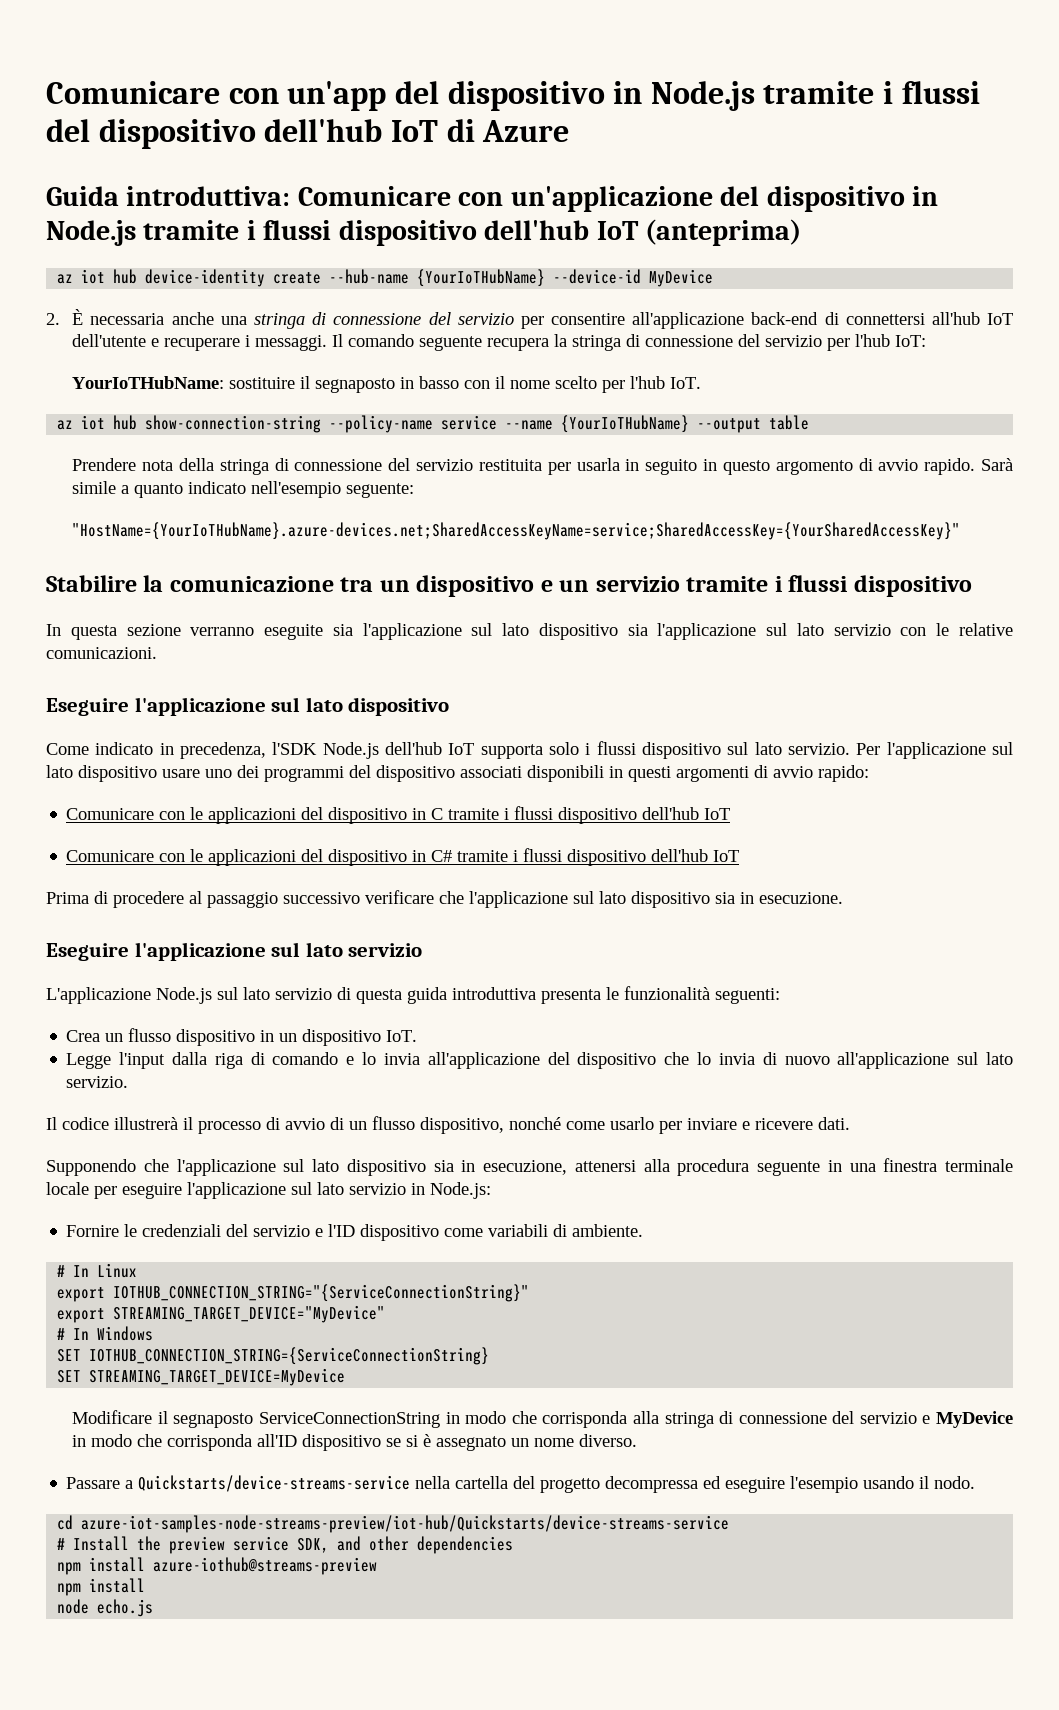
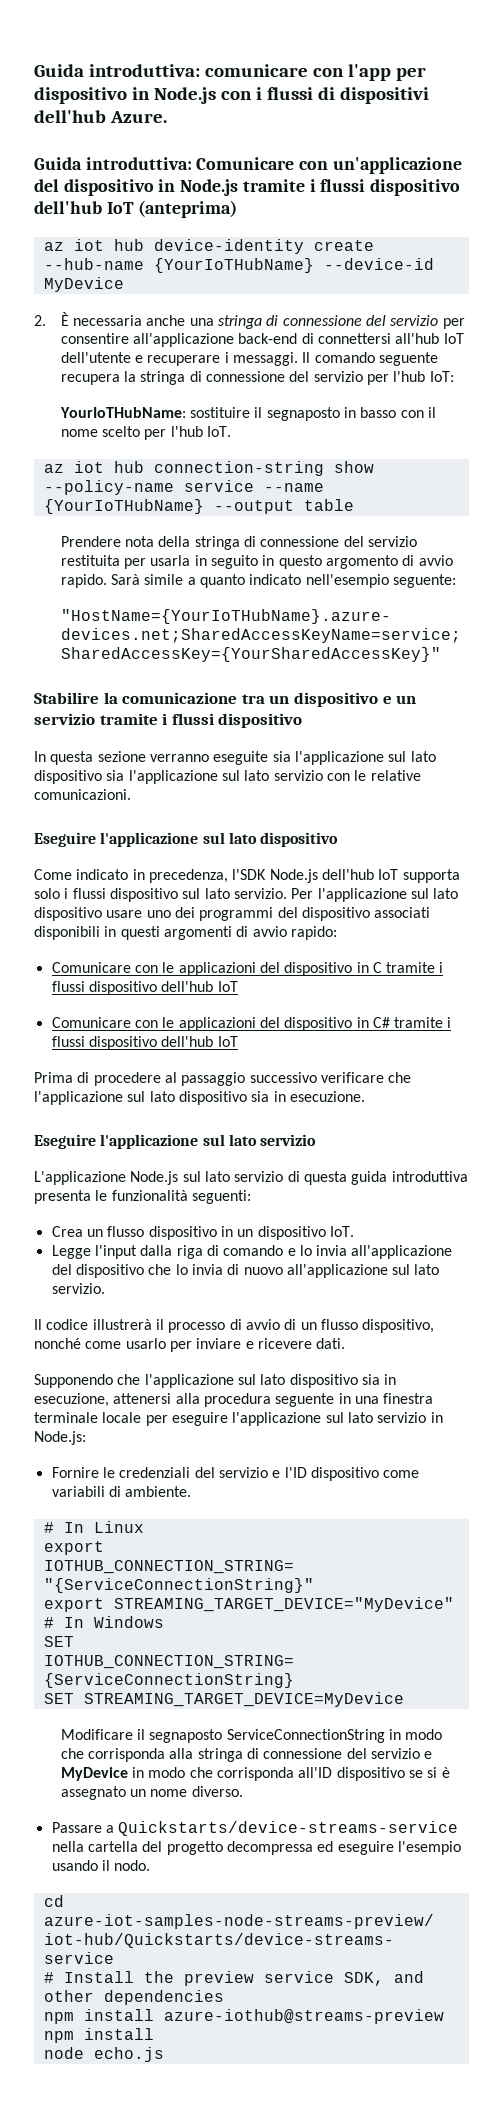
- Comunicare con un'app del dispositivo in Node.js tramite i flussi del dispositivo dell'hub IoT di Azure
+ Guida introduttiva: comunicare con l'app per dispositivo in Node.js con i flussi di dispositivi dell'hub Azure.
- az iot hub show-connection-string --policy-name service --name {YourIoTHubName} --output table
+ az iot hub connection-string show --policy-name service --name {YourIoTHubName} --output table

